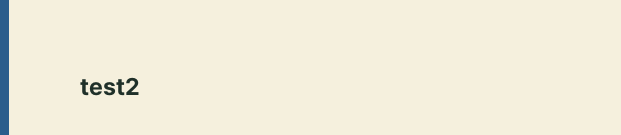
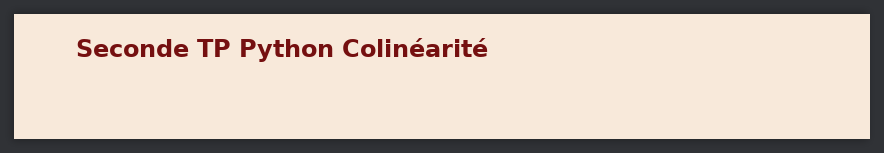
- test2
+ Seconde TP Python Colinéarité

